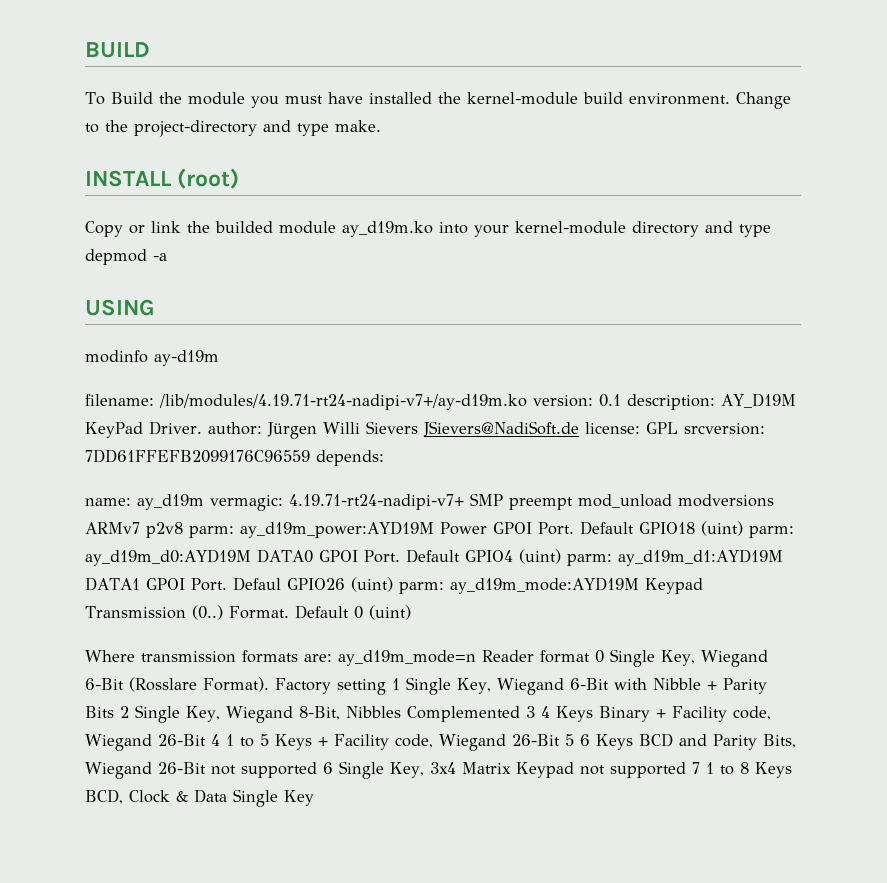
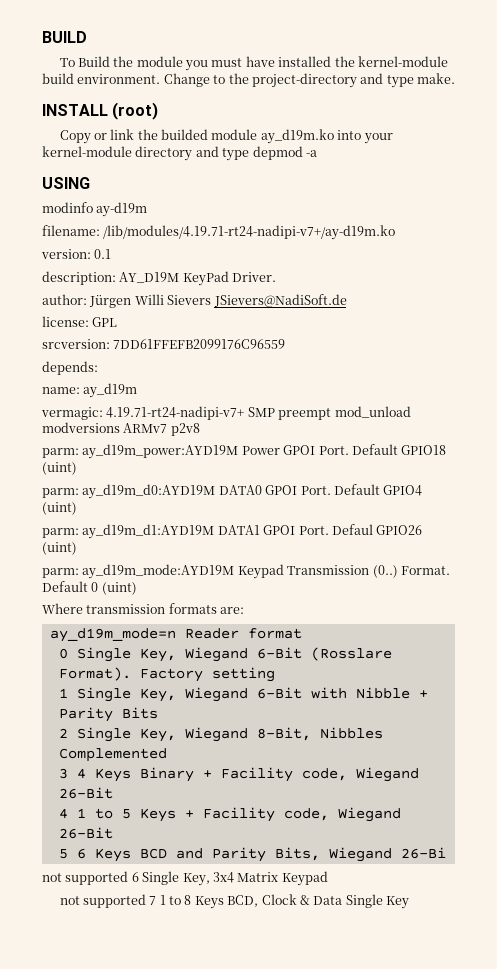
- filename: /lib/modules/4.19.71-rt24-nadipi-v7+/ay-d19m.ko version: 0.1 description: AY_D19M KeyPad Driver. author: Jürgen Willi Sievers JSievers@NadiSoft.de license: GPL srcversion: 7DD61FFEFB2099176C96559 depends:
+ filename: /lib/modules/4.19.71-rt24-nadipi-v7+/ay-d19m.ko
+ version: 0.1
+ description: AY_D19M KeyPad Driver.
+ author: Jürgen Willi Sievers JSievers@NadiSoft.de
+ license: GPL
+ srcversion: 7DD61FFEFB2099176C96559
+ depends:
- name: ay_d19m vermagic: 4.19.71-rt24-nadipi-v7+ SMP preempt mod_unload modversions ARMv7 p2v8 parm: ay_d19m_power:AYD19M Power GPOI Port.
+ name: ay_d19m
+ vermagic: 4.19.71-rt24-nadipi-v7+ SMP preempt mod_unload modversions ARMv7 p2v8
+ parm: ay_d19m_power:AYD19M Power GPOI Port.
- Default GPIO18 (uint) parm: ay_d19m_d0:AYD19M DATA0 GPOI Port.
+ Default GPIO18 (uint)
+ parm: ay_d19m_d0:AYD19M DATA0 GPOI Port.
- Default GPIO4 (uint) parm: ay_d19m_d1:AYD19M DATA1 GPOI Port.
+ Default GPIO4 (uint)
+ parm: ay_d19m_d1:AYD19M DATA1 GPOI Port.
- Defaul GPIO26 (uint) parm: ay_d19m_mode:AYD19M Keypad Transmission (0..)
+ Defaul GPIO26 (uint)
+ parm: ay_d19m_mode:AYD19M Keypad Transmission (0..)
- Where transmission formats are: ay_d19m_mode=n Reader format 0 Single Key, Wiegand 6-Bit (Rosslare Format).
+ Where transmission formats are:
+ ay_d19m_mode=n Reader format
+ 0 Single Key, Wiegand 6-Bit (Rosslare Format).
- Factory setting 1 Single Key, Wiegand 6-Bit with Nibble + Parity Bits 2 Single Key, Wiegand 8-Bit, Nibbles Complemented 3 4 Keys Binary + Facility code, Wiegand 26-Bit 4 1 to 5 Keys + Facility code, Wiegand 26-Bit 5 6 Keys BCD and Parity Bits, Wiegand 26-Bit not supported 6 Single Key, 3x4 Matrix Keypad not supported 7 1 to 8 Keys BCD, Clock & Data Single Key
+ Factory setting
+ 1 Single Key, Wiegand 6-Bit with Nibble + Parity Bits
+ 2 Single Key, Wiegand 8-Bit, Nibbles Complemented
+ 3 4 Keys Binary + Facility code, Wiegand 26-Bit
+ 4 1 to 5 Keys + Facility code, Wiegand 26-Bit
+ 5 6 Keys BCD and Parity Bits, Wiegand 26-Bi
+ not supported 6 Single Key, 3x4 Matrix Keypad
+ not supported 7 1 to 8 Keys BCD, Clock & Data Single Key

